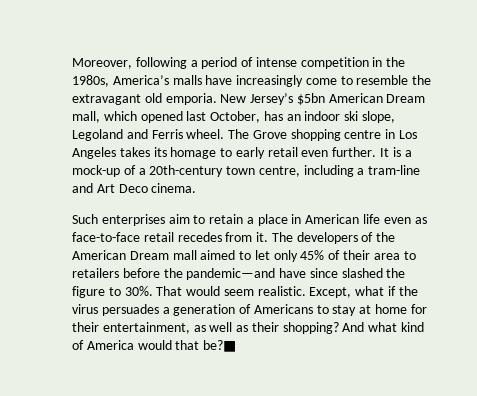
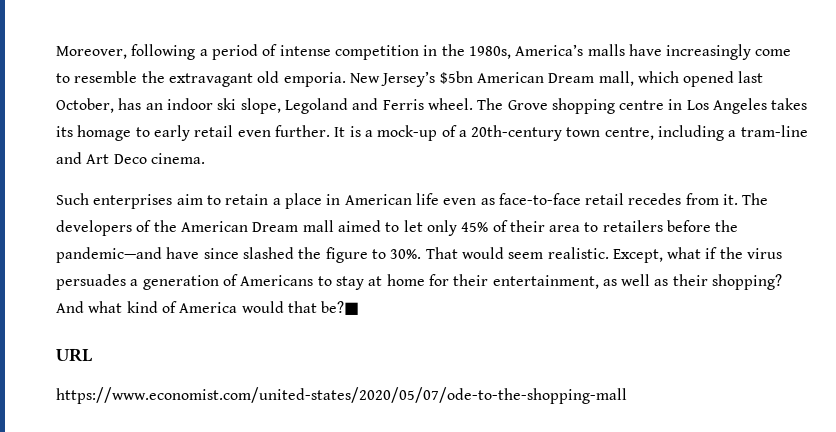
+ URL
+ https://www.economist.com/united-states/2020/05/07/ode-to-the-shopping-mall

